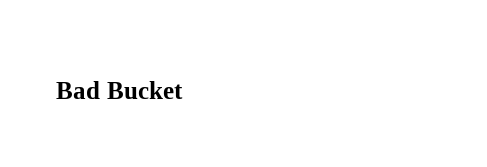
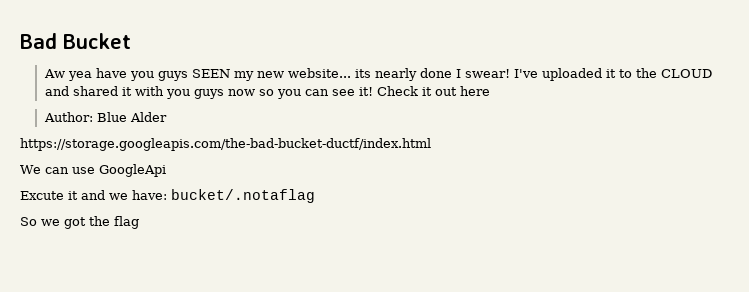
+ Aw yea have you guys SEEN my new website... its nearly done I swear! I've uploaded it to the CLOUD and shared it with you guys now so you can see it! Check it out here
+ Author: Blue Alder
+ https://storage.googleapis.com/the-bad-bucket-ductf/index.html
+ We can use GoogleApi
+ Excute it and we have: bucket/.notaflag
+ So we got the flag

